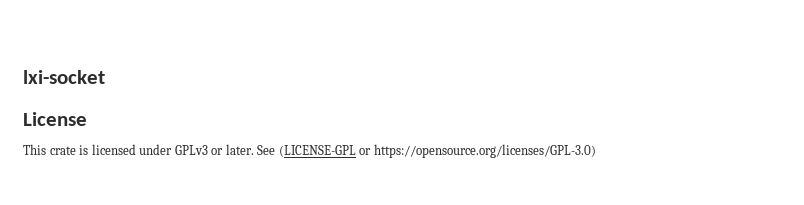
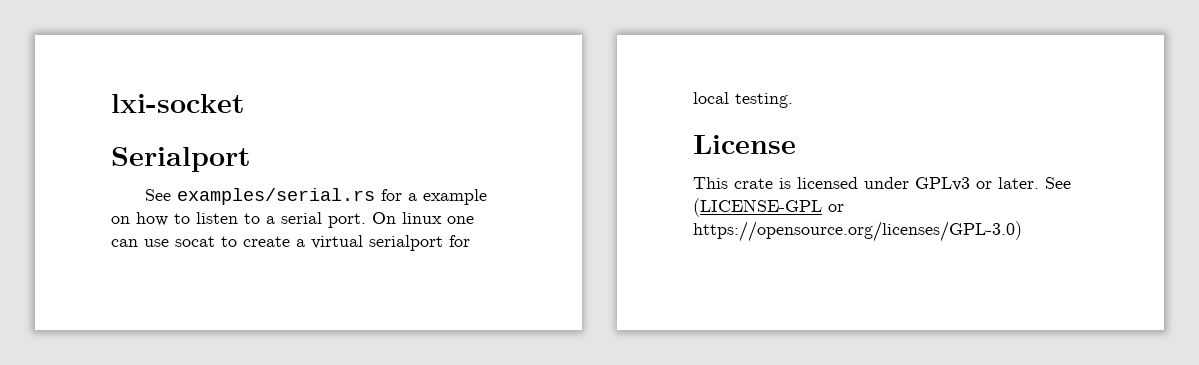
+ Serialport
+ See examples/serial.rs for a example on how to listen to a serial port. On linux one can use socat to create a virtual serialport for local testing.

